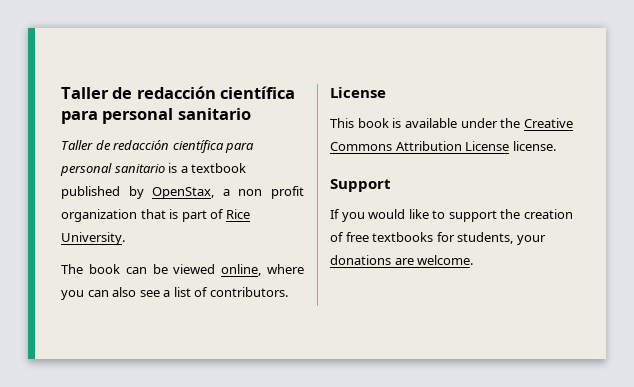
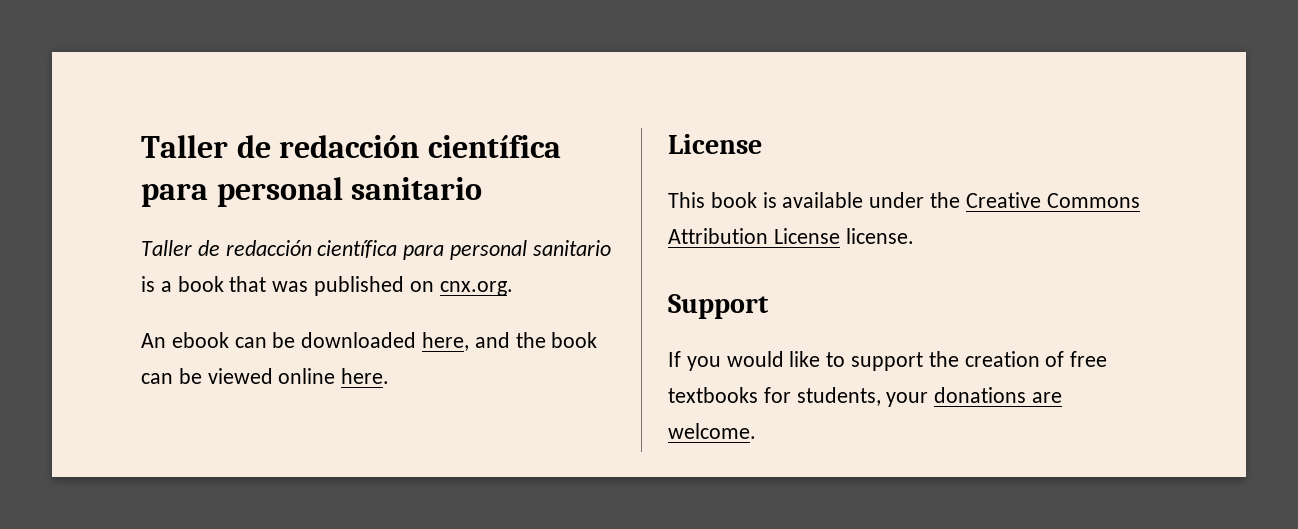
- Taller de redacción científica para personal sanitario is a textbook published by OpenStax, a non profit organization that is part of Rice University.
- The book can be viewed online, where you can also see a list of contributors.
+ Taller de redacción científica para personal sanitario is a book that was published on cnx.org.
+ An ebook can be downloaded here, and the book can be viewed online here.

